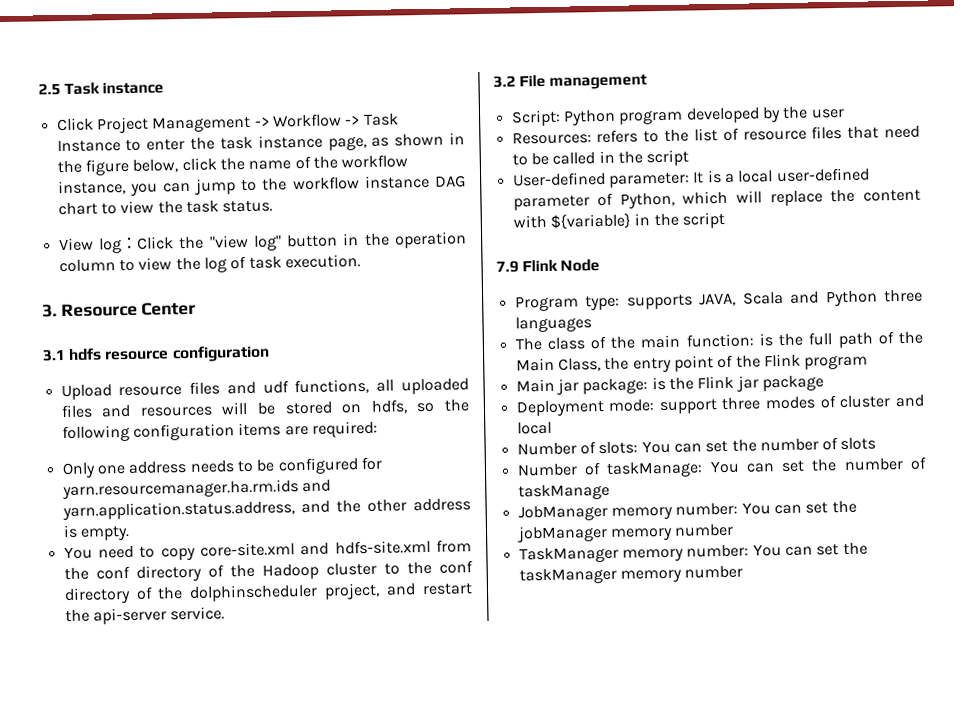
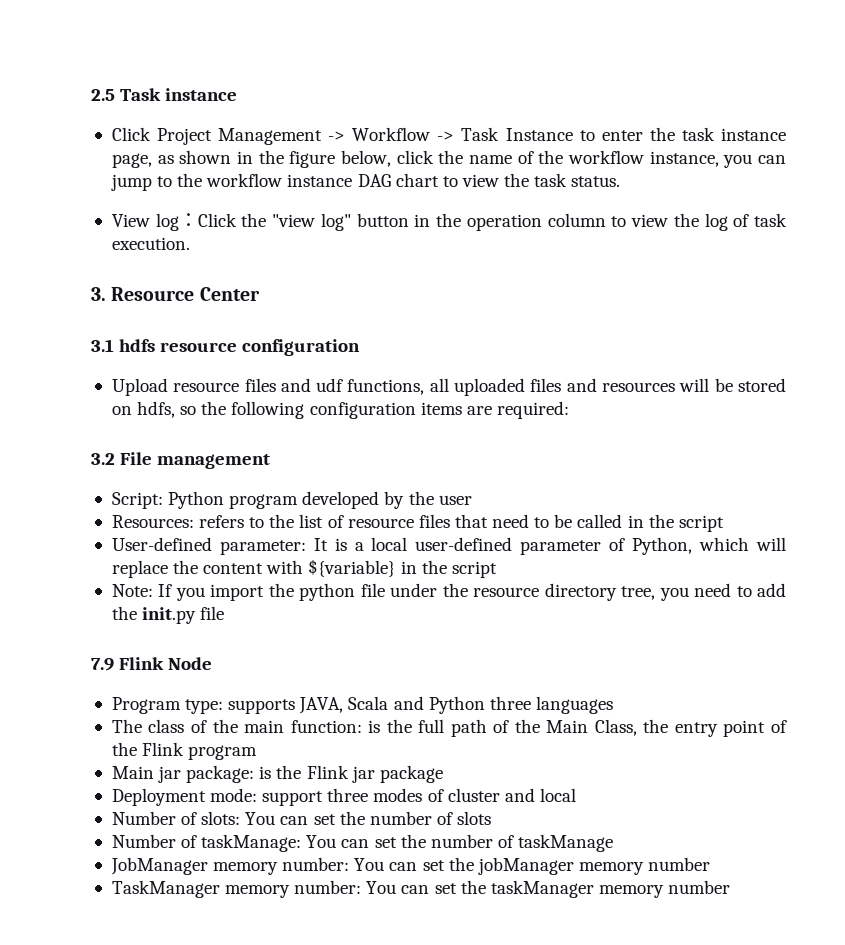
- Only one address needs to be configured for yarn.resourcemanager.ha.rm.ids and yarn.application.status.address, and the other address is empty.
- You need to copy core-site.xml and hdfs-site.xml from the conf directory of the Hadoop cluster to the conf directory of the dolphinscheduler project, and restart the api-server service.
+ Note: If you import the python file under the resource directory tree, you need to add the init.py file

